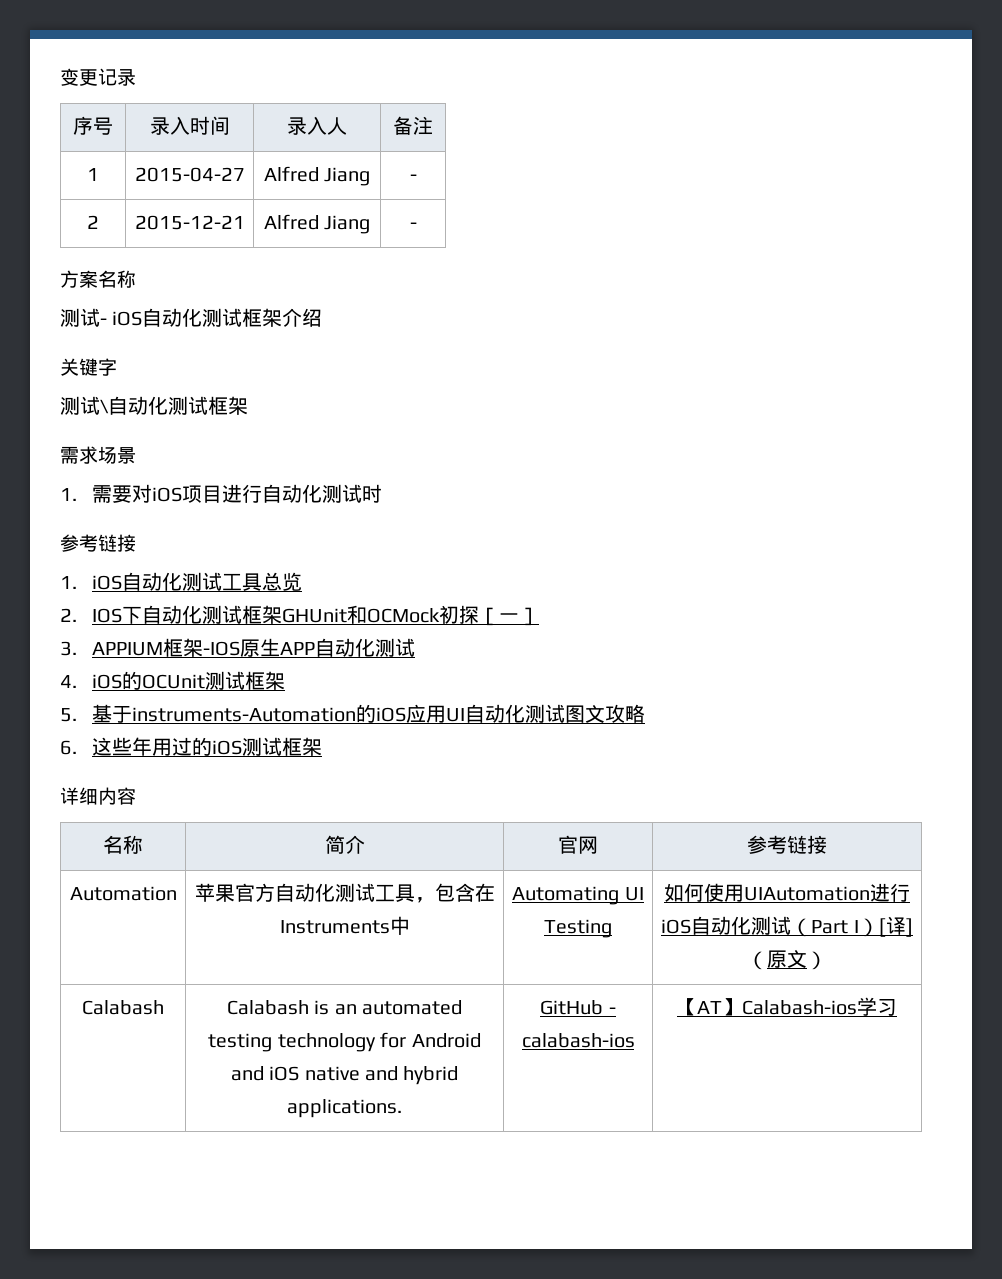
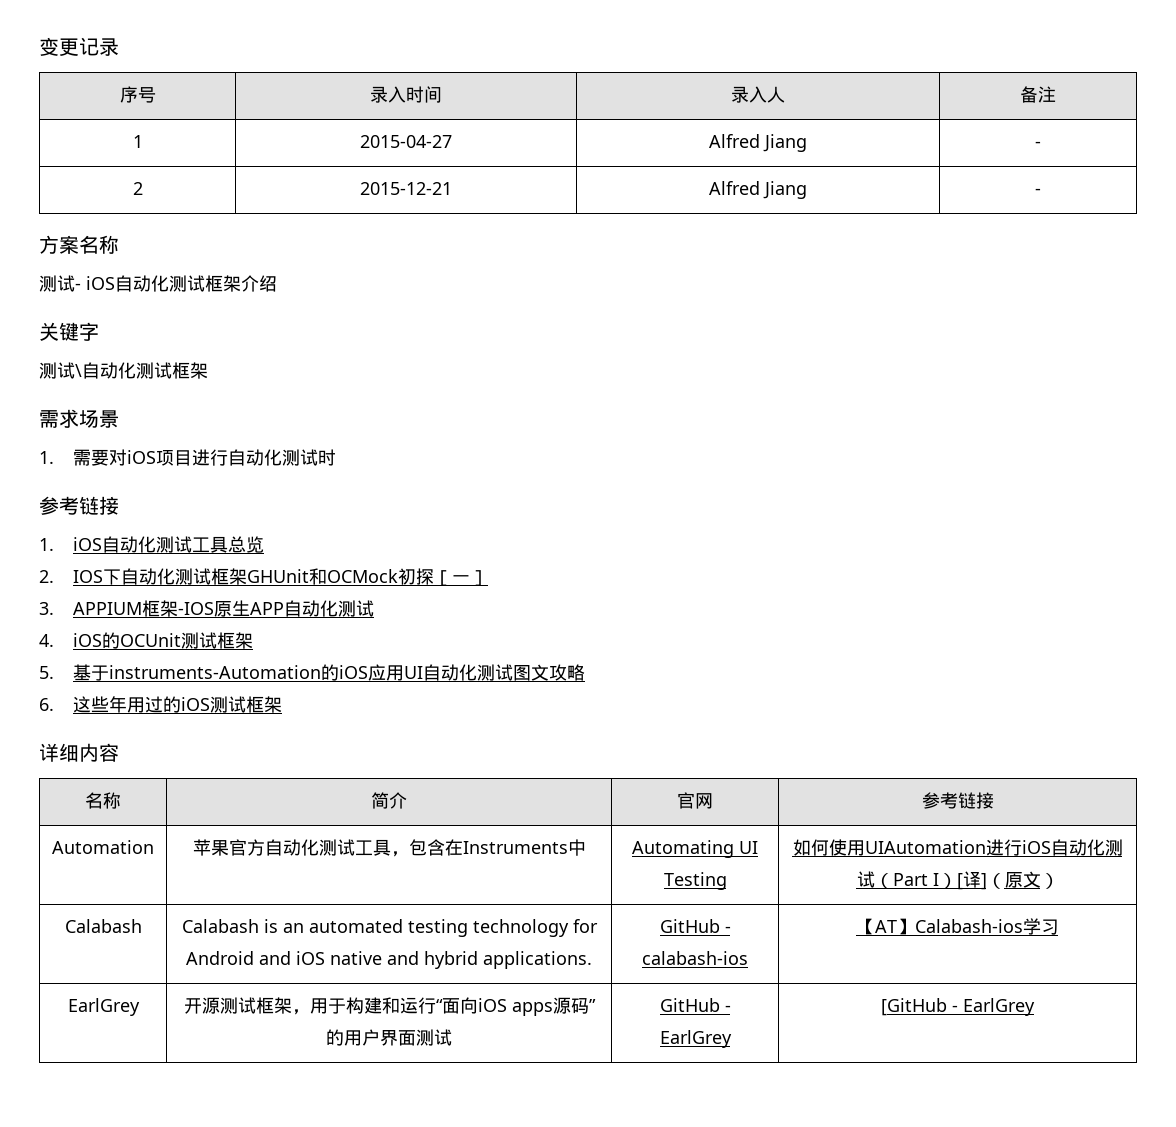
+ EarlGrey | 开源测试框架，用于构建和运行“面向iOS apps源码”的用户界面测试 | GitHub - EarlGrey | [GitHub - EarlGrey

